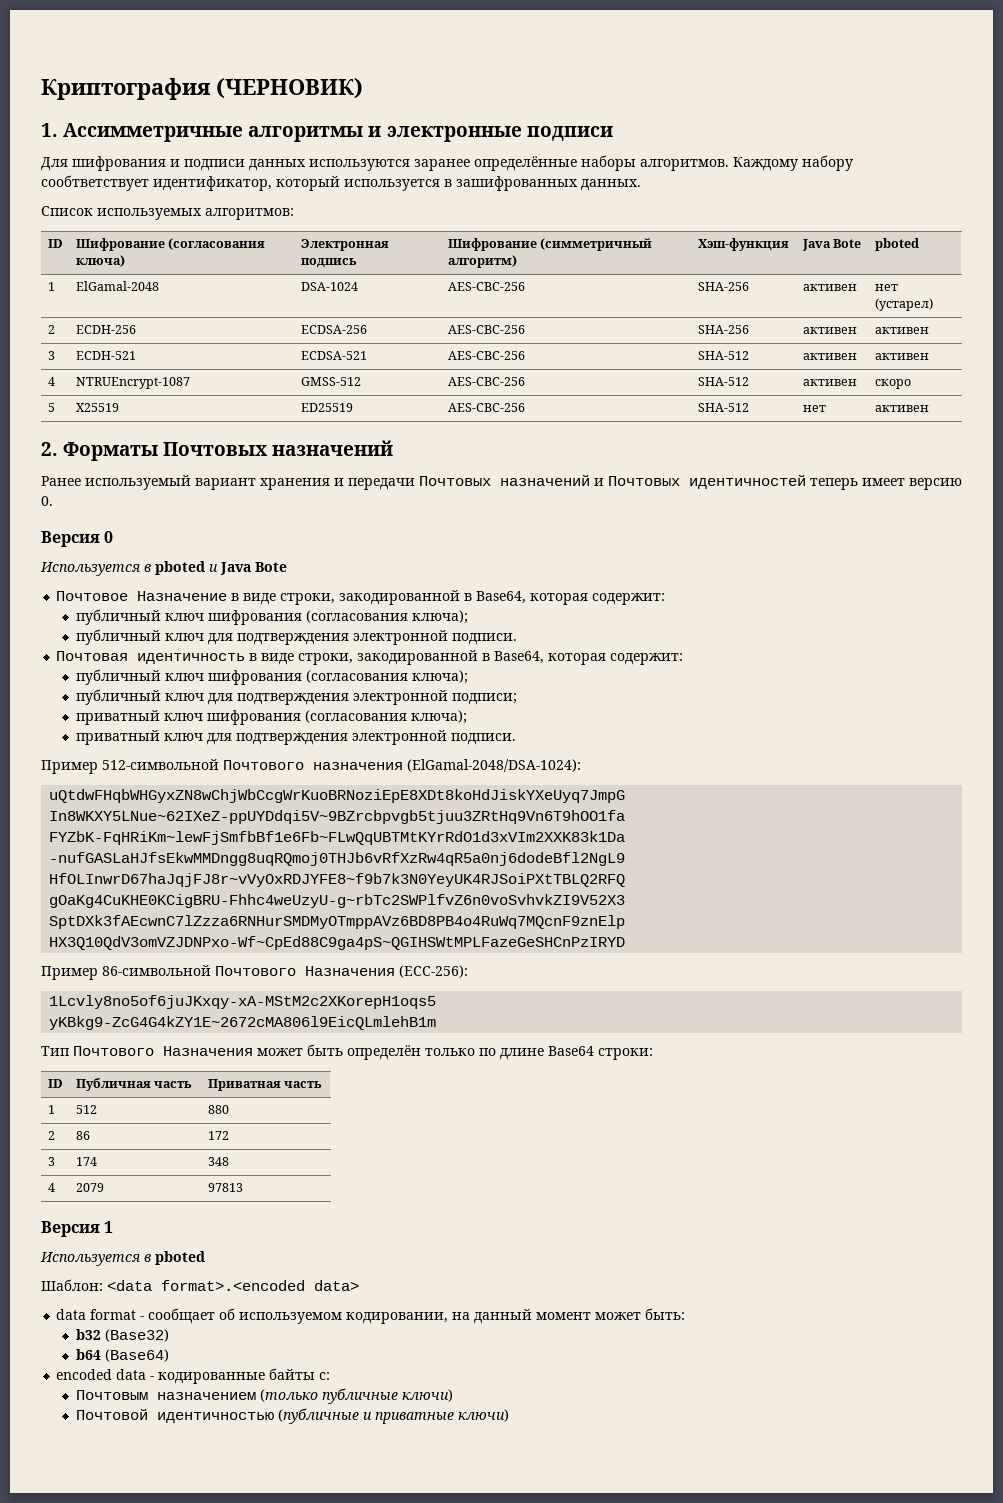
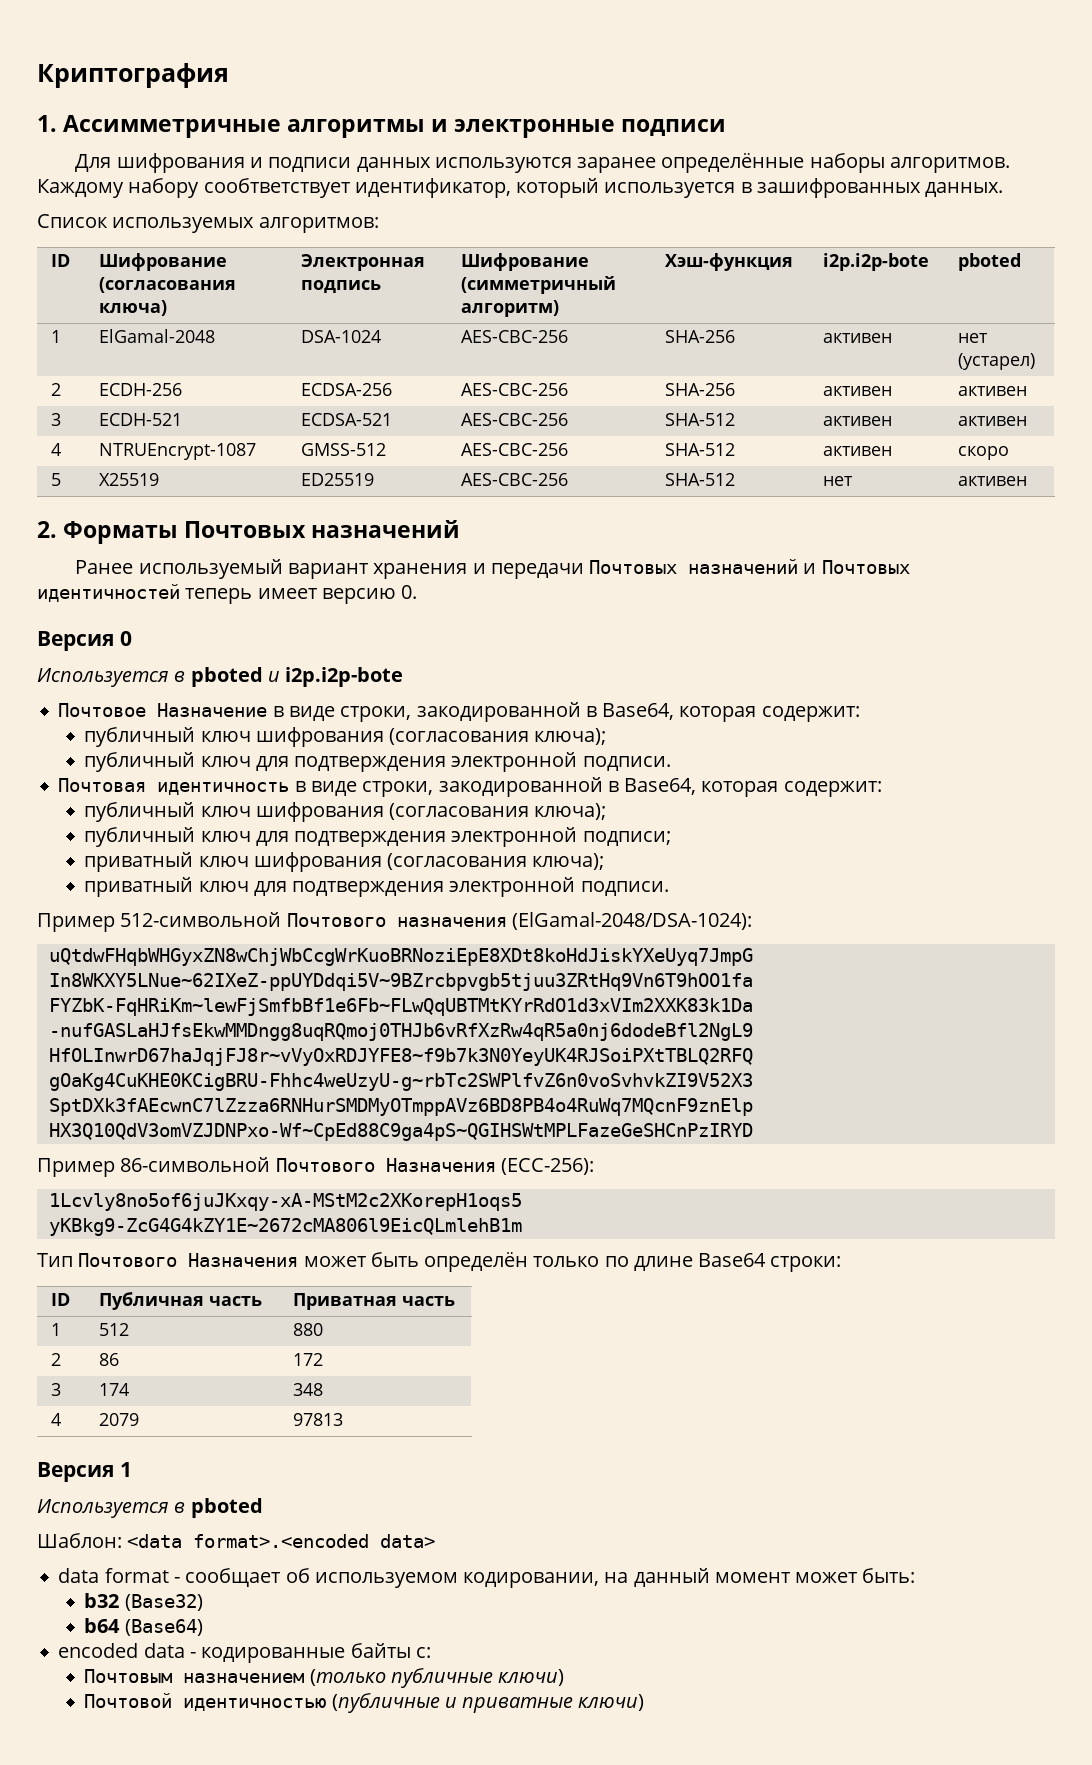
- Криптография (ЧЕРНОВИК)
+ Криптография
- ID | Шифрование (согласования ключа) | Электронная подпись | Шифрование (симметричный алгоритм) | Хэш-функция | Java Bote | pboted
+ ID | Шифрование (согласования ключа) | Электронная подпись | Шифрование (симметричный алгоритм) | Хэш-функция | i2p.i2p-bote | pboted
- Используется в pboted и Java Bote
+ Используется в pboted и i2p.i2p-bote

